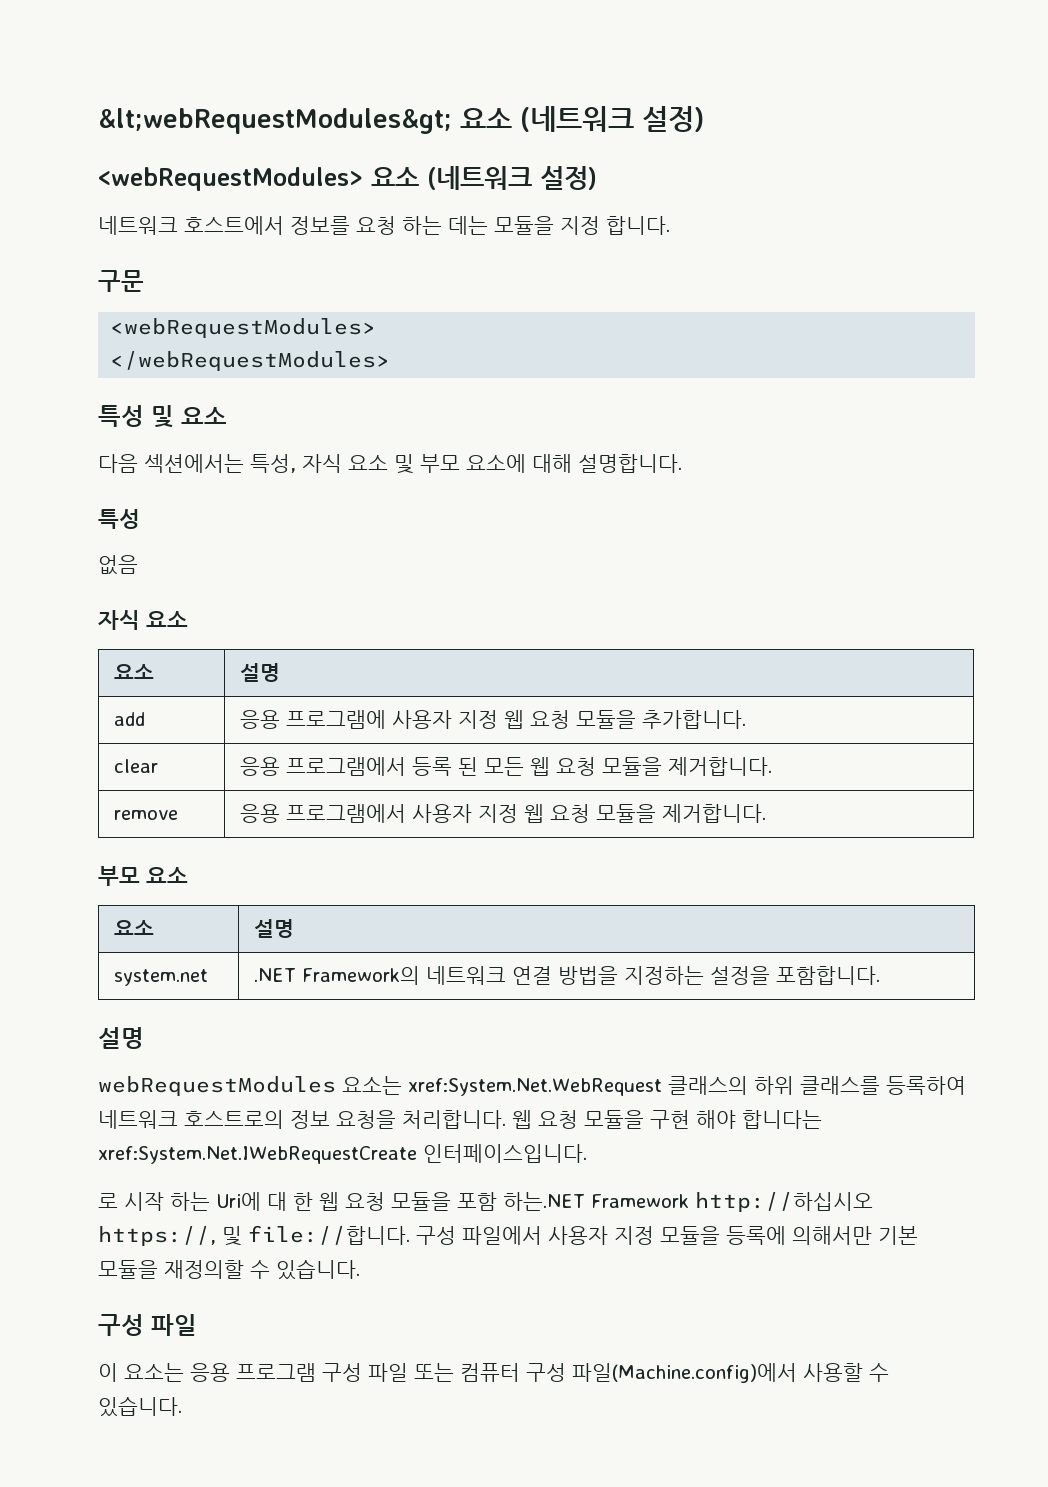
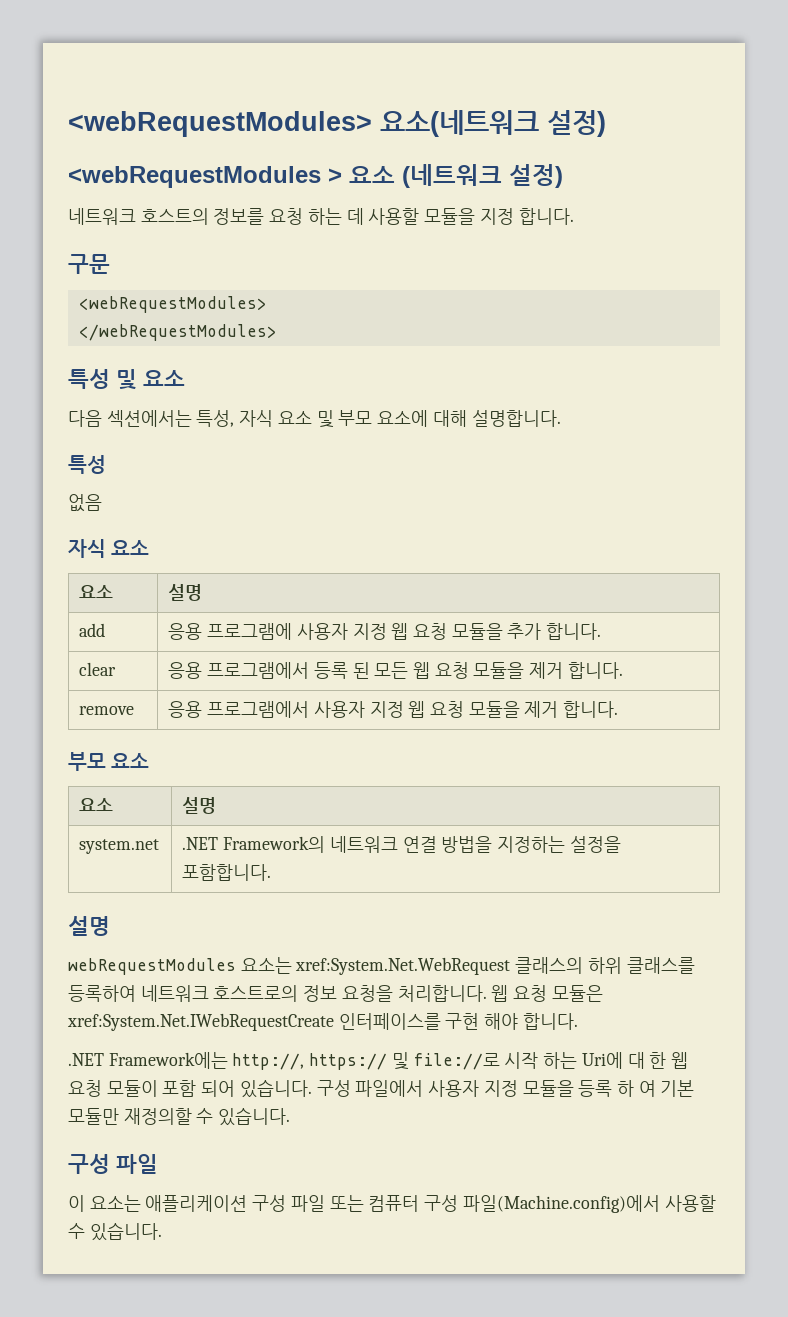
- &lt;webRequestModules&gt; 요소 (네트워크 설정)
- <webRequestModules> 요소 (네트워크 설정)
+ <webRequestModules> 요소(네트워크 설정)
+ <webRequestModules > 요소 (네트워크 설정)
- 네트워크 호스트에서 정보를 요청 하는 데는 모듈을 지정 합니다.
+ 네트워크 호스트의 정보를 요청 하는 데 사용할 모듈을 지정 합니다.
- add | 응용 프로그램에 사용자 지정 웹 요청 모듈을 추가합니다.
+ add | 응용 프로그램에 사용자 지정 웹 요청 모듈을 추가 합니다.
- clear | 응용 프로그램에서 등록 된 모든 웹 요청 모듈을 제거합니다.
+ clear | 응용 프로그램에서 등록 된 모든 웹 요청 모듈을 제거 합니다.
- remove | 응용 프로그램에서 사용자 지정 웹 요청 모듈을 제거합니다.
+ remove | 응용 프로그램에서 사용자 지정 웹 요청 모듈을 제거 합니다.
- 웹 요청 모듈을 구현 해야 합니다는 xref:System.Net.IWebRequestCreate 인터페이스입니다.
- 로 시작 하는 Uri에 대 한 웹 요청 모듈을 포함 하는.NET Framework http://하십시오 https://, 및 file://합니다.
+ 웹 요청 모듈은 xref:System.Net.IWebRequestCreate 인터페이스를 구현 해야 합니다.
+ .NET Framework에는 http://, https:// 및 file://로 시작 하는 Uri에 대 한 웹 요청 모듈이 포함 되어 있습니다.
- 구성 파일에서 사용자 지정 모듈을 등록에 의해서만 기본 모듈을 재정의할 수 있습니다.
+ 구성 파일에서 사용자 지정 모듈을 등록 하 여 기본 모듈만 재정의할 수 있습니다.
- 이 요소는 응용 프로그램 구성 파일 또는 컴퓨터 구성 파일(Machine.config)에서 사용할 수 있습니다.
+ 이 요소는 애플리케이션 구성 파일 또는 컴퓨터 구성 파일(Machine.config)에서 사용할 수 있습니다.

